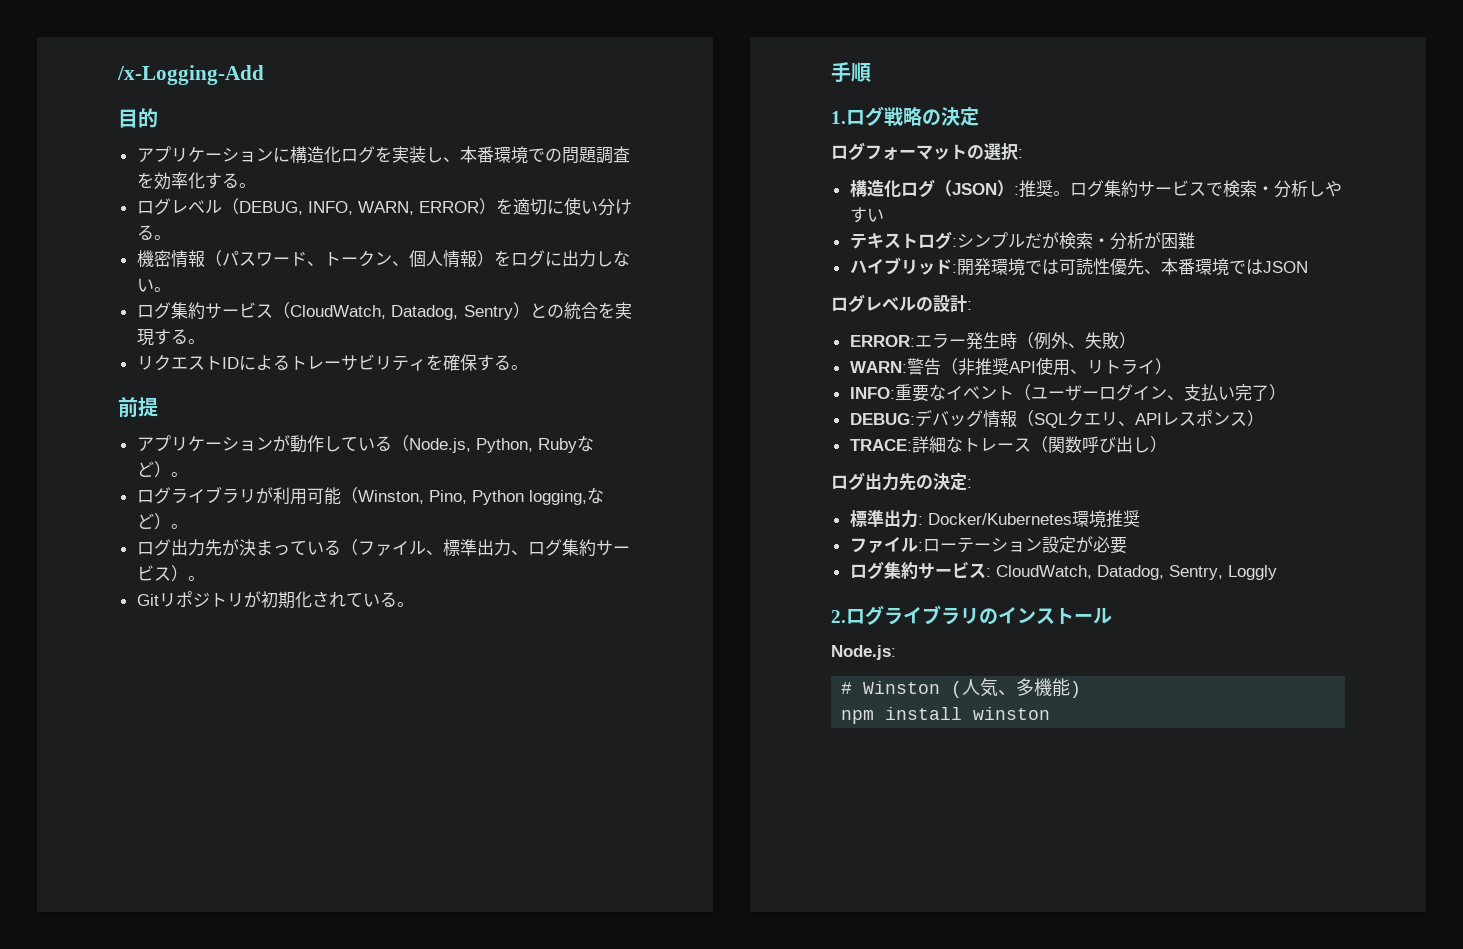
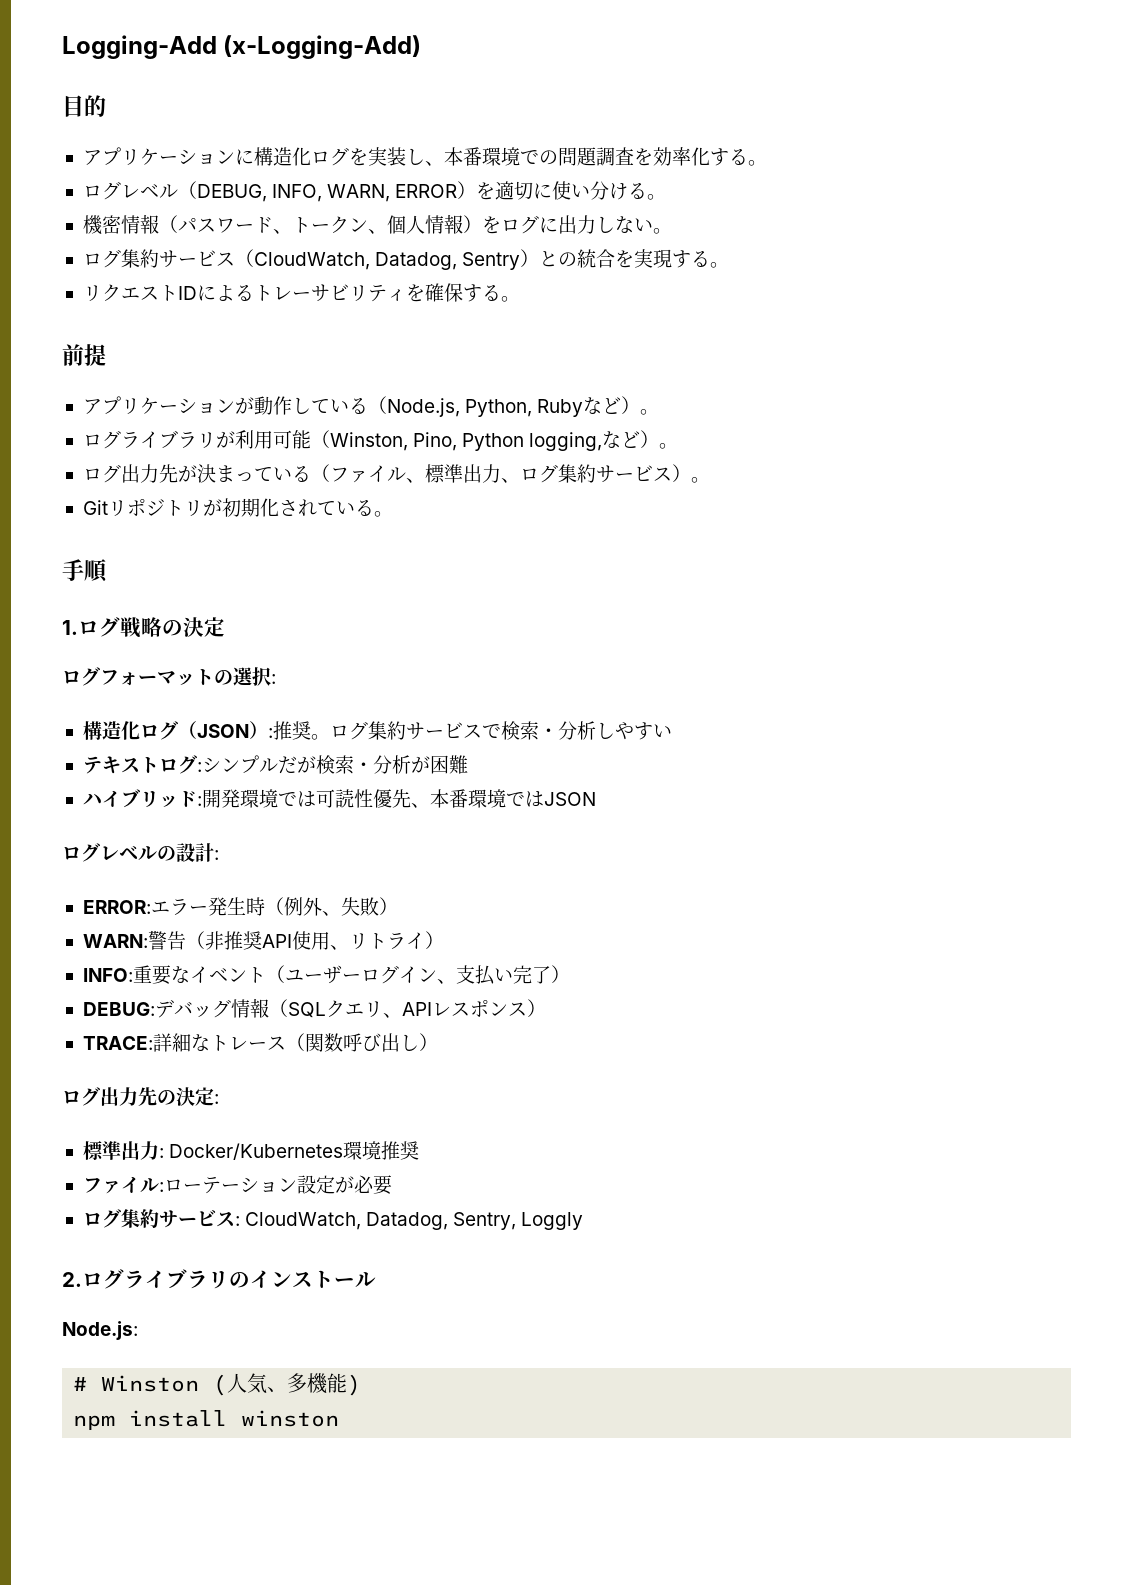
- /x-Logging-Add
+ Logging-Add (x-Logging-Add)

